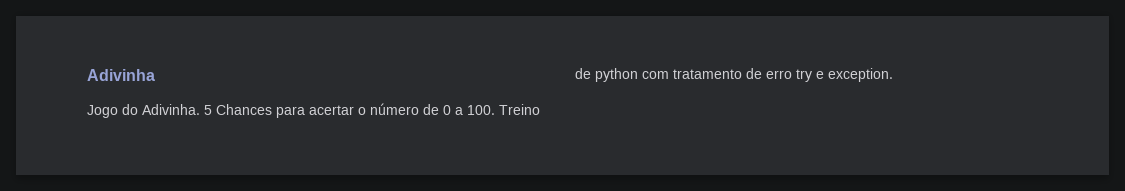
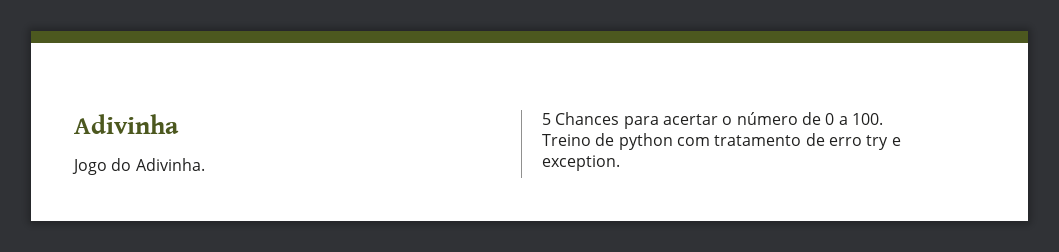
- Jogo do Adivinha. 5 Chances para acertar o número de 0 a 100. Treino de python com tratamento de erro try e exception.
+ Jogo do Adivinha.
+ 5 Chances para acertar o número de 0 a 100.
+ Treino de python com tratamento de erro try e exception.

